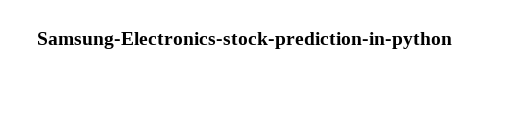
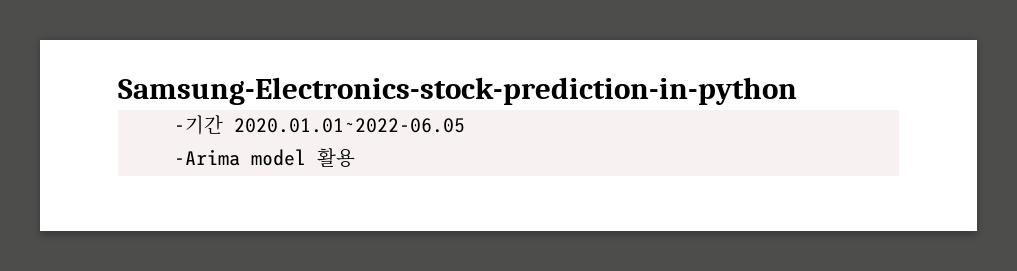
+ -기간 2020.01.01~2022-06.05
+ -Arima model 활용

